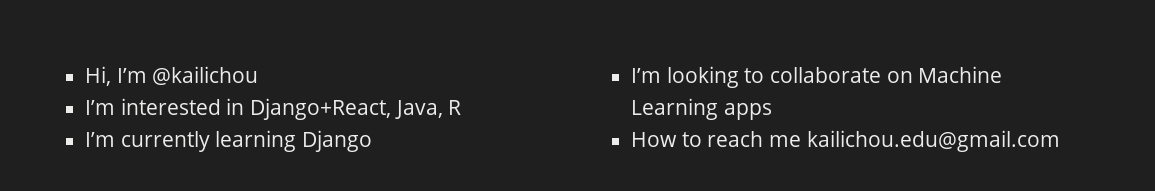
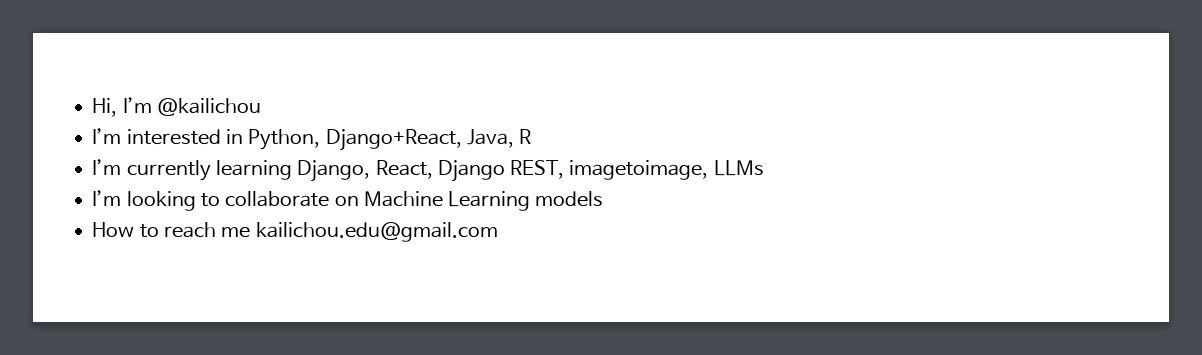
- I’m interested in Django+React, Java, R
+ I’m interested in Python, Django+React, Java, R
- I’m currently learning Django
+ I’m currently learning Django, React, Django REST, imagetoimage, LLMs
- I’m looking to collaborate on Machine Learning apps
+ I’m looking to collaborate on Machine Learning models

